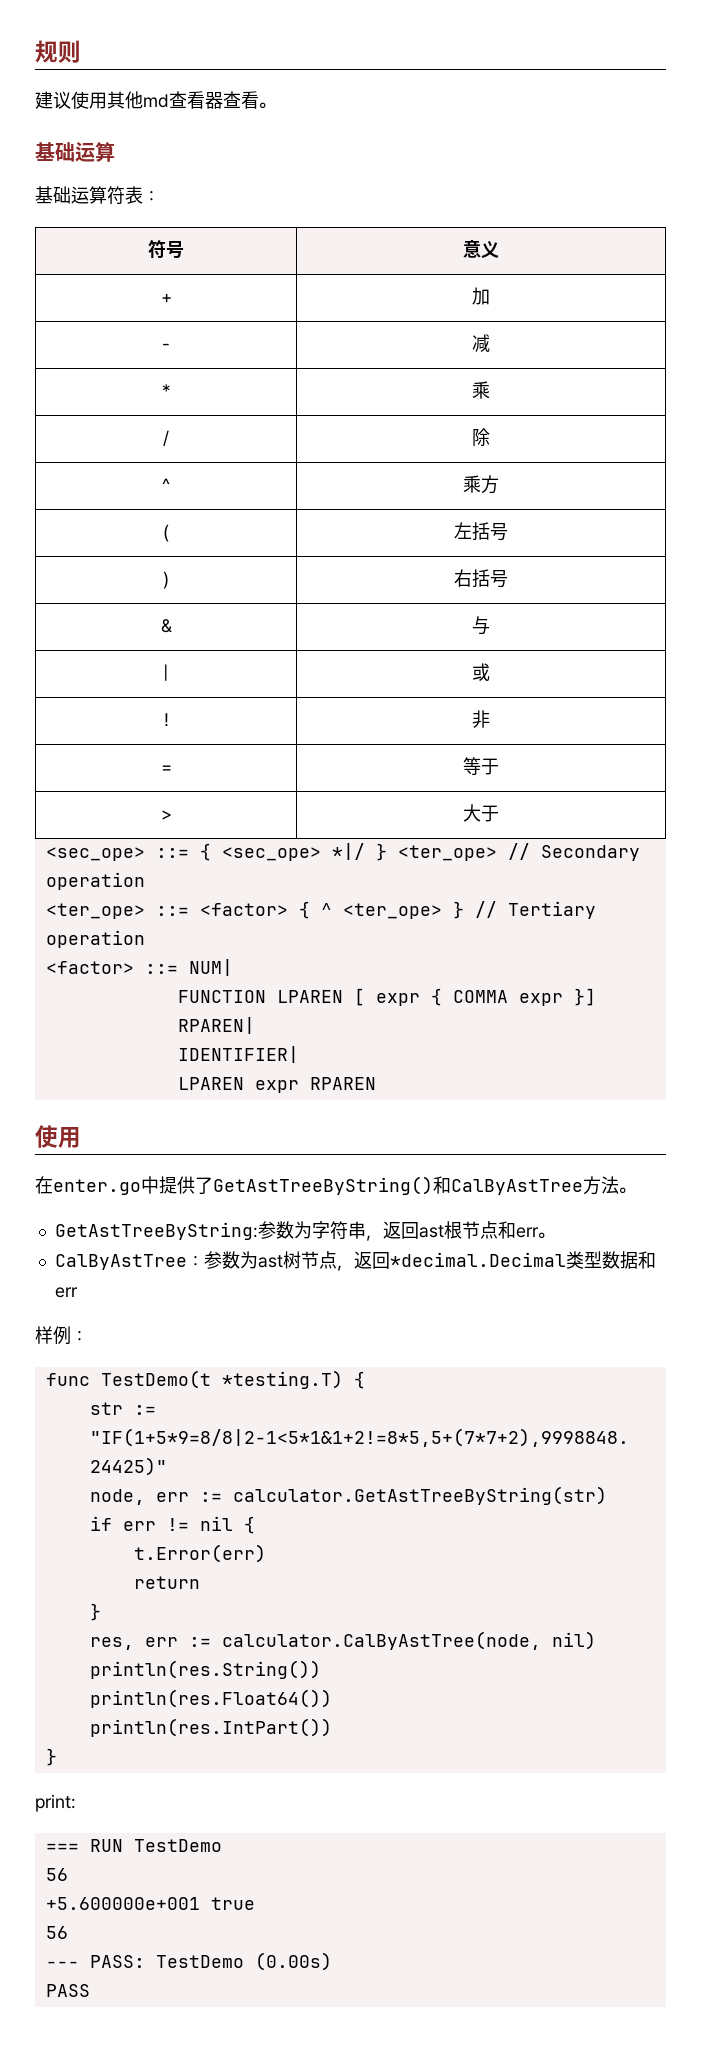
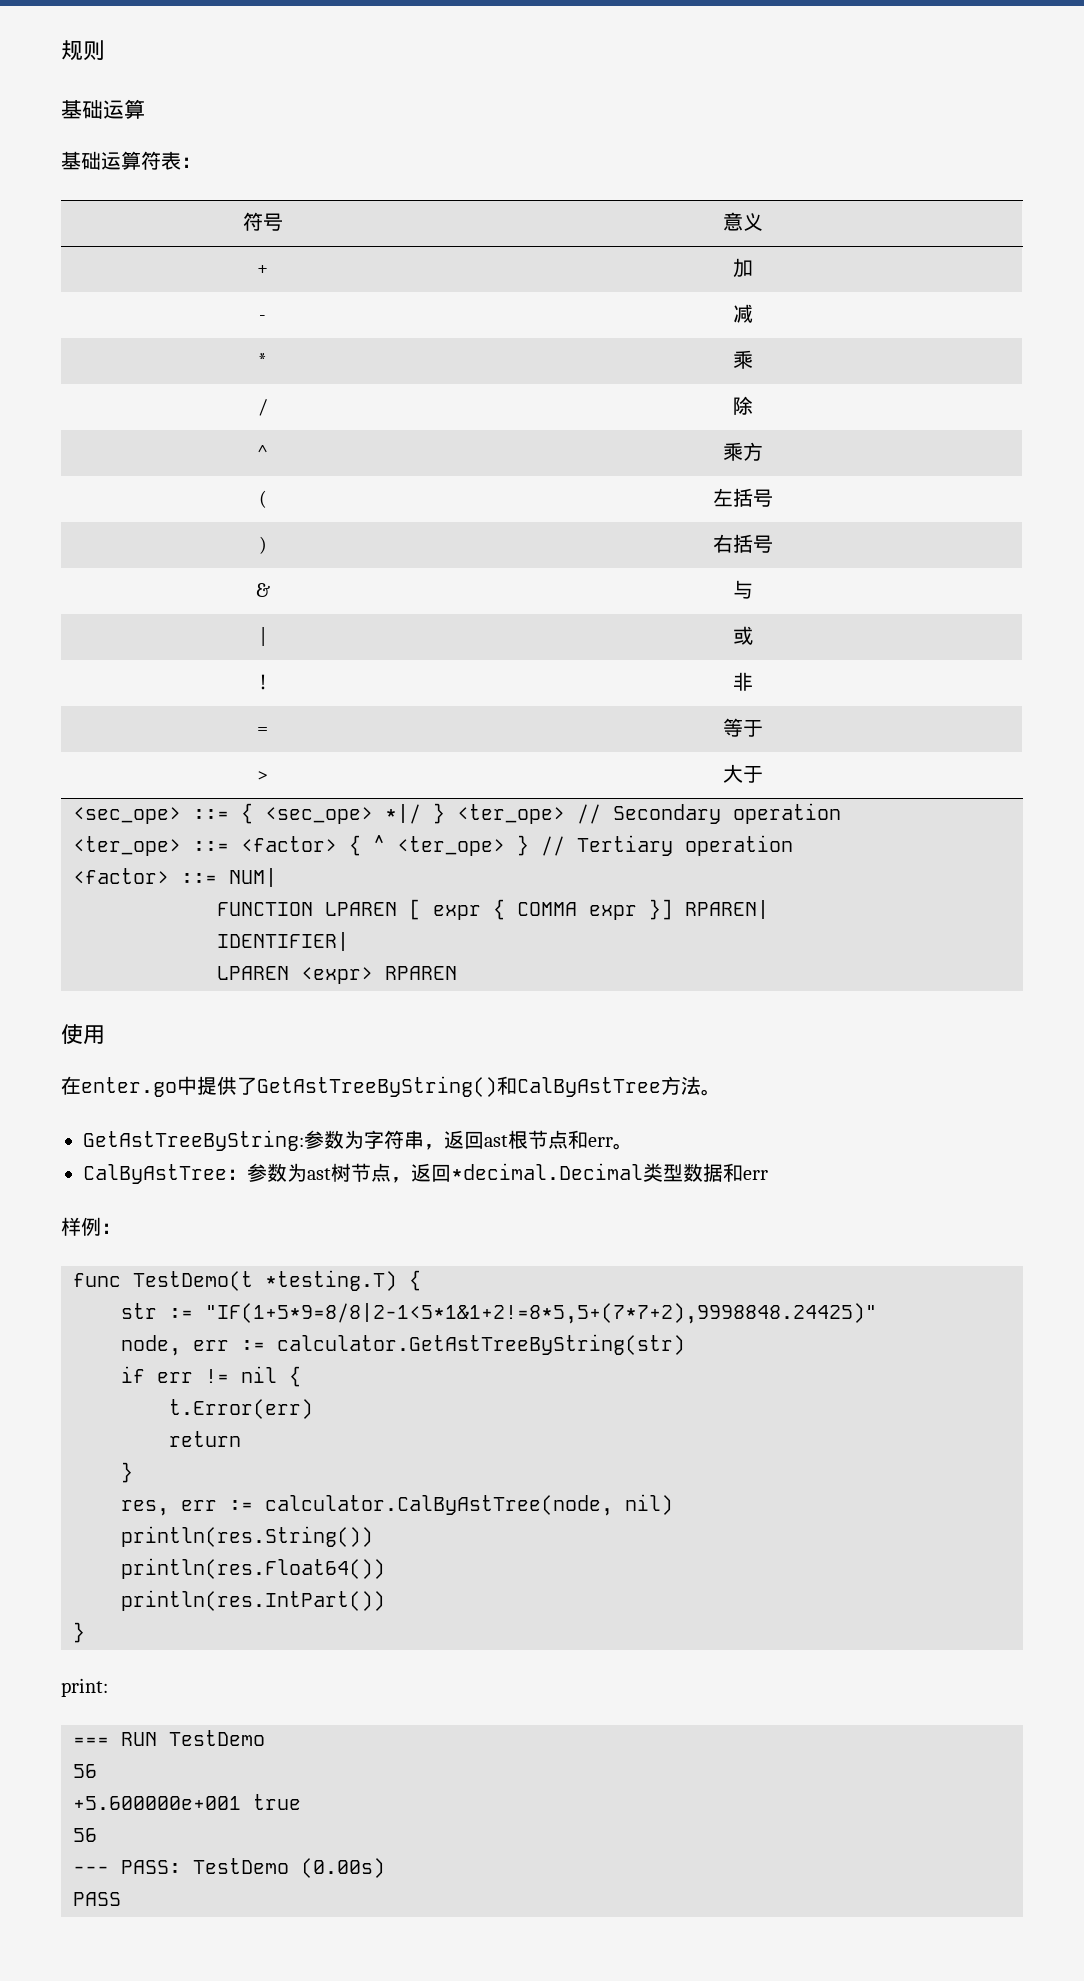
- 建议使用其他md查看器查看。
- LPAREN expr RPAREN
+ LPAREN <expr> RPAREN

